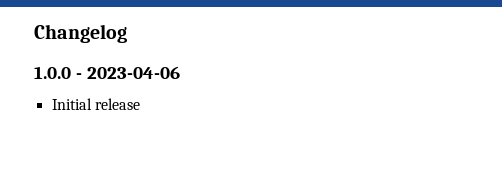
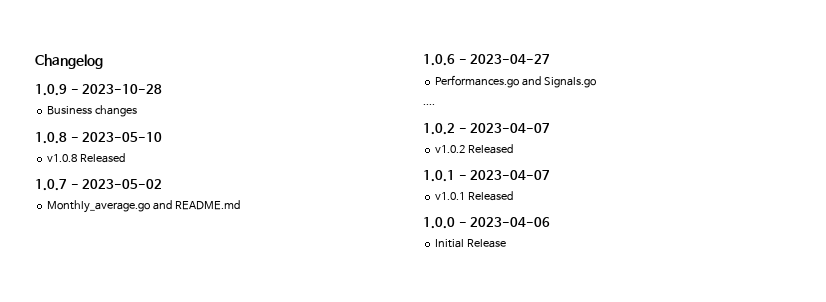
+ 1.0.9 - 2023-10-28
+ Business changes
+ 1.0.8 - 2023-05-10
+ v1.0.8 Released
+ 1.0.7 - 2023-05-02
+ Monthly_average.go and README.md
+ 1.0.6 - 2023-04-27
+ Performances.go and Signals.go
+ ....
+ 1.0.2 - 2023-04-07
+ v1.0.2 Released
+ 1.0.1 - 2023-04-07
+ v1.0.1 Released
- Initial release
+ Initial Release

